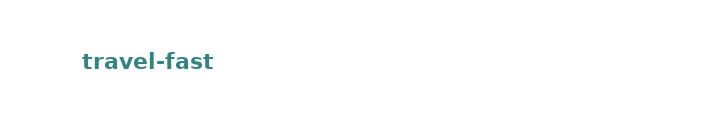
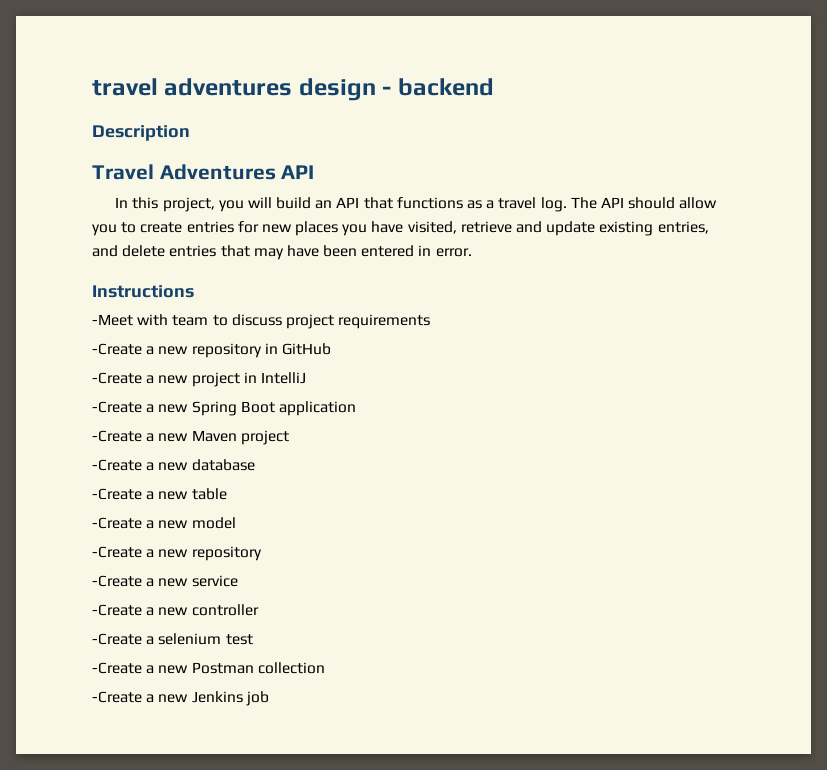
- travel-fast
+ travel adventures design - backend
+ Description
+ Travel Adventures API
+ In this project, you will build an API that functions as a travel log. The API should allow you to create entries for new places you have visited, retrieve and update existing entries, and delete entries that may have been entered in error.
+ Instructions
+ -Meet with team to discuss project requirements
+ -Create a new repository in GitHub
+ -Create a new project in IntelliJ
+ -Create a new Spring Boot application
+ -Create a new Maven project
+ -Create a new database
+ -Create a new table
+ -Create a new model
+ -Create a new repository
+ -Create a new service
+ -Create a new controller
+ -Create a selenium test
+ -Create a new Postman collection
+ -Create a new Jenkins job

